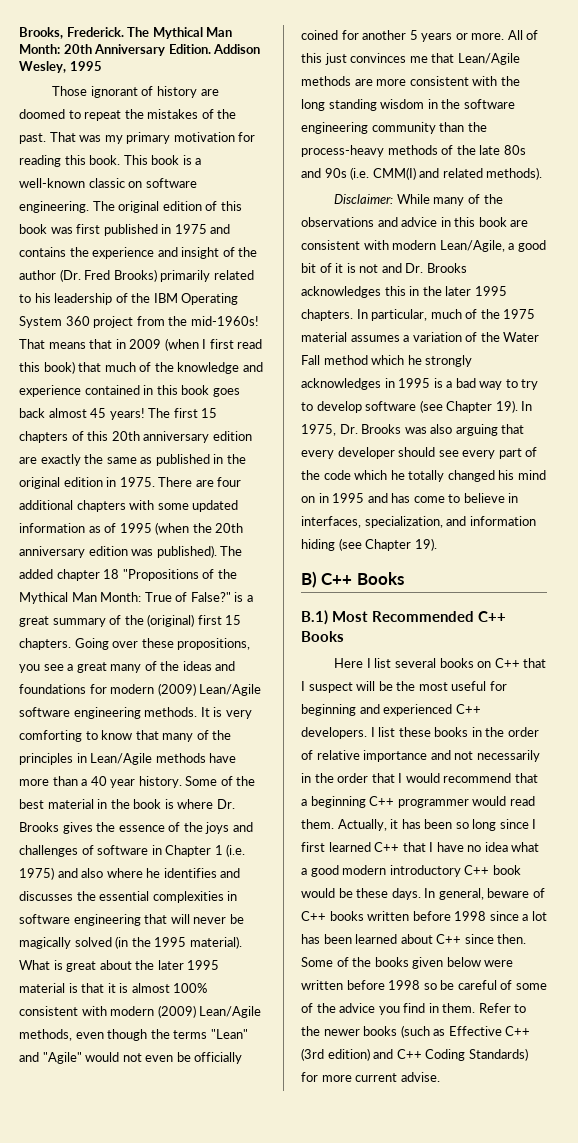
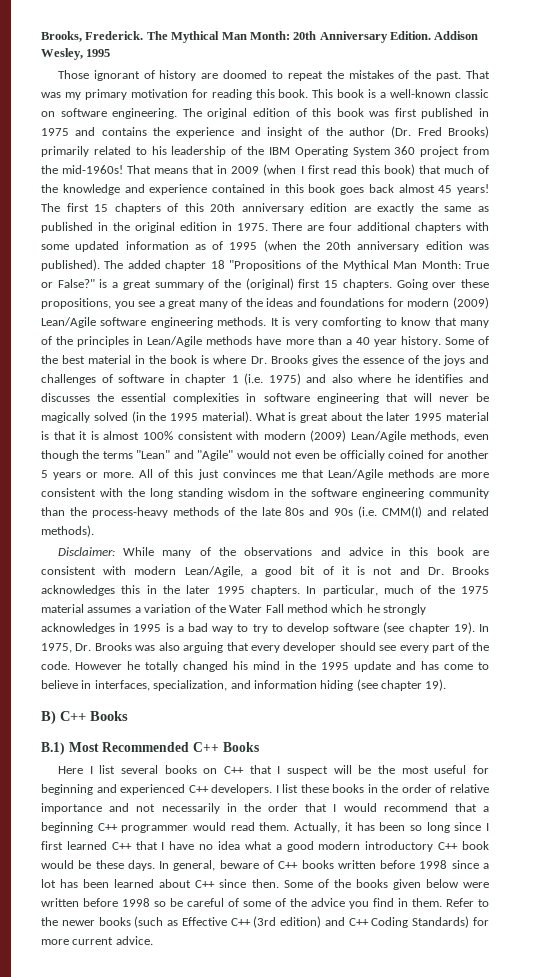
- The added chapter 18 "Propositions of the Mythical Man Month: True of False?" is a great summary of the (original) first 15 chapters.
+ The added chapter 18 "Propositions of the Mythical Man Month: True or False?" is a great summary of the (original) first 15 chapters.
- Some of the best material in the book is where Dr. Brooks gives the essence of the joys and challenges of software in Chapter 1 (i.e. 1975) and also where he identifies and discusses the essential complexities in software engineering that will never be magically solved (in the 1995 material).
+ Some of the best material in the book is where Dr. Brooks gives the essence of the joys and challenges of software in chapter 1 (i.e. 1975) and also where he identifies and discusses the essential complexities in software engineering that will never be magically solved (in the 1995 material).
- In particular, much of the 1975 material assumes a variation of the Water Fall method which he strongly acknowledges in 1995 is a bad way to try to develop software (see Chapter 19).
+ In particular, much of the 1975 material assumes a variation of the Water Fall method which he strongly acknowledges in 1995 is a bad way to try to develop software (see chapter 19).
- In 1975, Dr. Brooks was also arguing that every developer should see every part of the code which he totally changed his mind on in 1995 and has come to believe in interfaces, specialization, and information hiding (see Chapter 19).
+ In 1975, Dr. Brooks was also arguing that every developer should see every part of the code. However he totally changed his mind in the 1995 update and has come to believe in interfaces, specialization, and information hiding (see chapter 19).
- Refer to the newer books (such as Effective C++ (3rd edition) and C++ Coding Standards) for more current advise.
+ Refer to the newer books (such as Effective C++ (3rd edition) and C++ Coding Standards) for more current advice.

